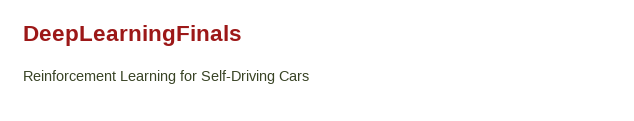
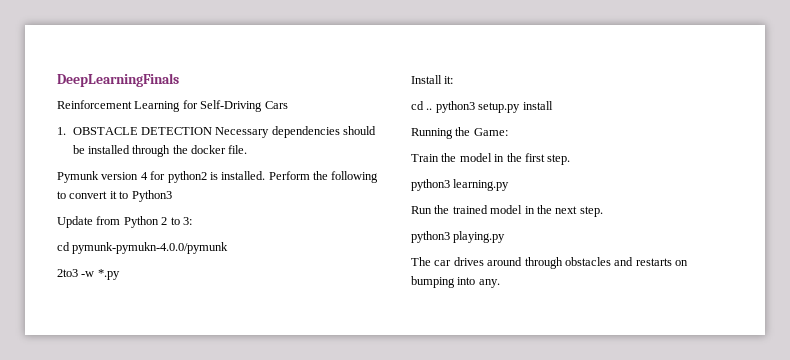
+ 1. OBSTACLE DETECTION Necessary dependencies should be installed through the docker file.
+ Pymunk version 4 for python2 is installed. Perform the following to convert it to Python3
+ Update from Python 2 to 3:
+ cd pymunk-pymukn-4.0.0/pymunk
+ 2to3 -w *.py
+ Install it:
+ cd .. python3 setup.py install
+ Running the Game:
+ Train the model in the first step.
+ python3 learning.py
+ Run the trained model in the next step.
+ python3 playing.py
+ The car drives around through obstacles and restarts on bumping into any.

